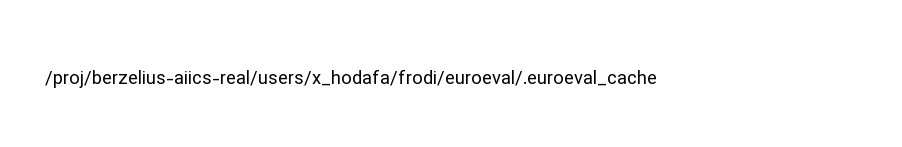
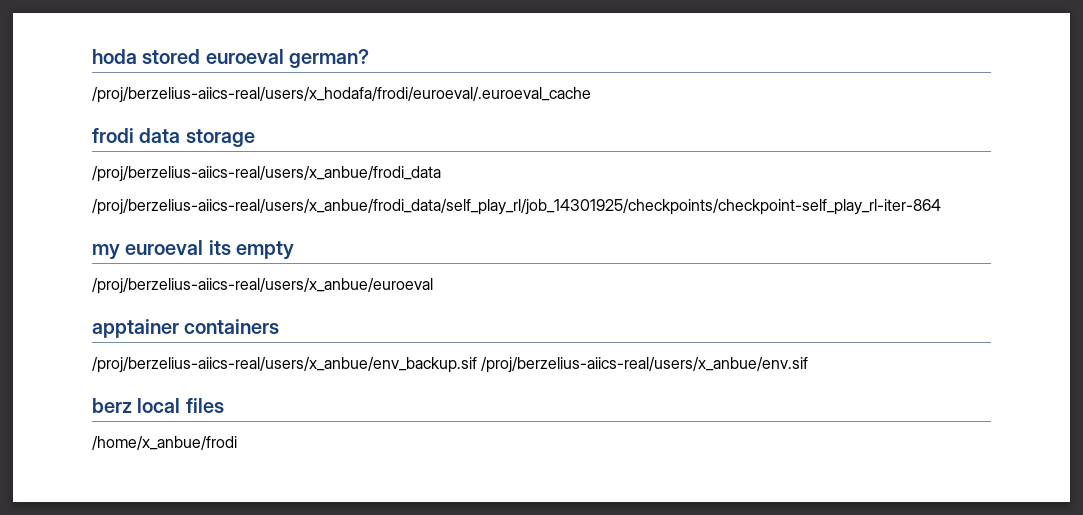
+ hoda stored euroeval german?
  /proj/berzelius-aiics-real/users/x_hodafa/frodi/euroeval/.euroeval_cache
+ frodi data storage
+ /proj/berzelius-aiics-real/users/x_anbue/frodi_data
+ /proj/berzelius-aiics-real/users/x_anbue/frodi_data/self_play_rl/job_14301925/checkpoints/checkpoint-self_play_rl-iter-864
+ my euroeval its empty
+ /proj/berzelius-aiics-real/users/x_anbue/euroeval
+ apptainer containers
+ /proj/berzelius-aiics-real/users/x_anbue/env_backup.sif /proj/berzelius-aiics-real/users/x_anbue/env.sif
+ berz local files
+ /home/x_anbue/frodi

